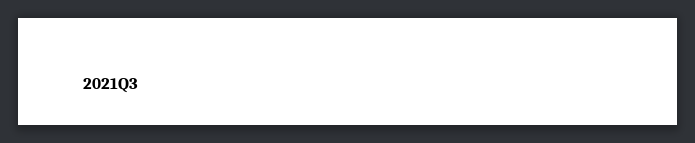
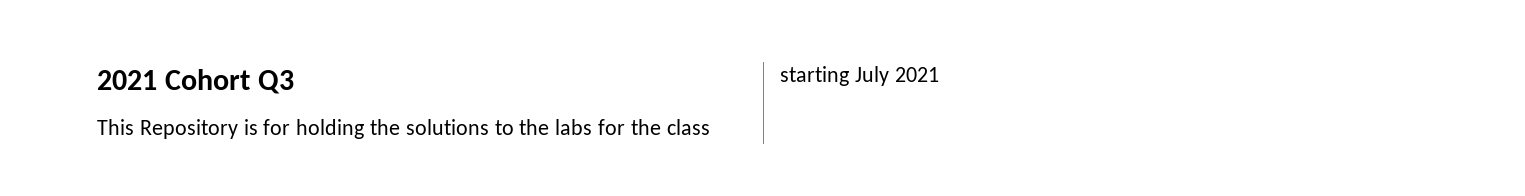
- 2021Q3
+ 2021 Cohort Q3
+ This Repository is for holding the solutions to the labs for the class starting July 2021

